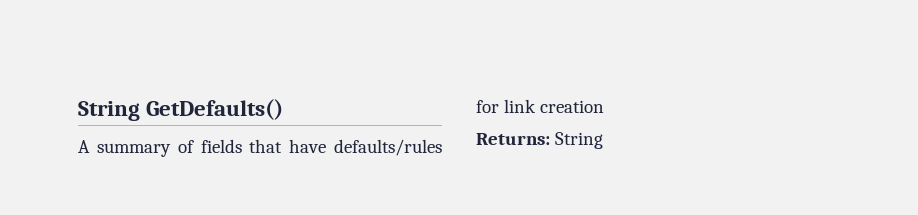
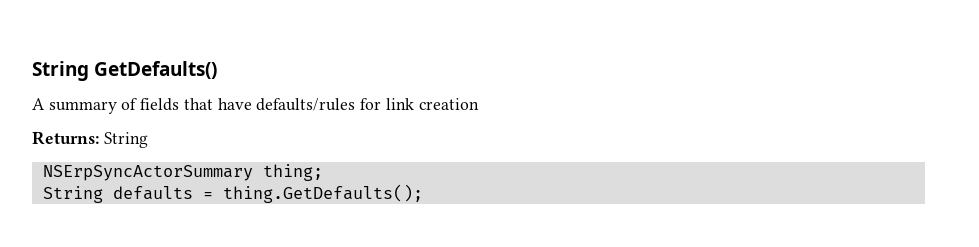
+ NSErpSyncActorSummary thing;
+ String defaults = thing.GetDefaults();

